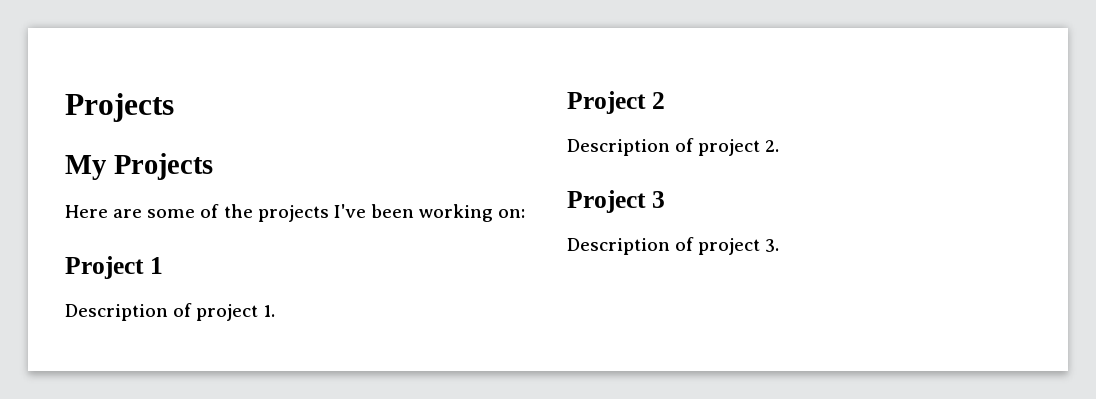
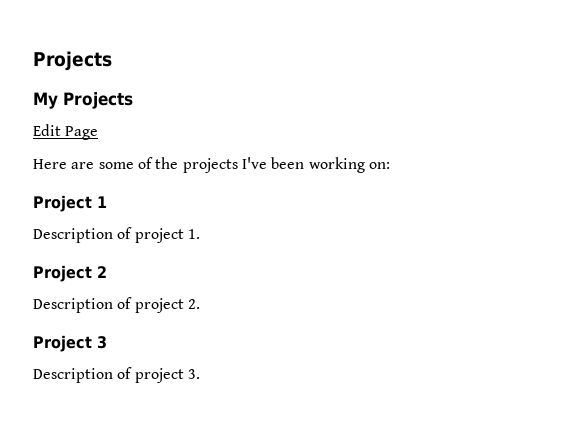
+ Edit Page

